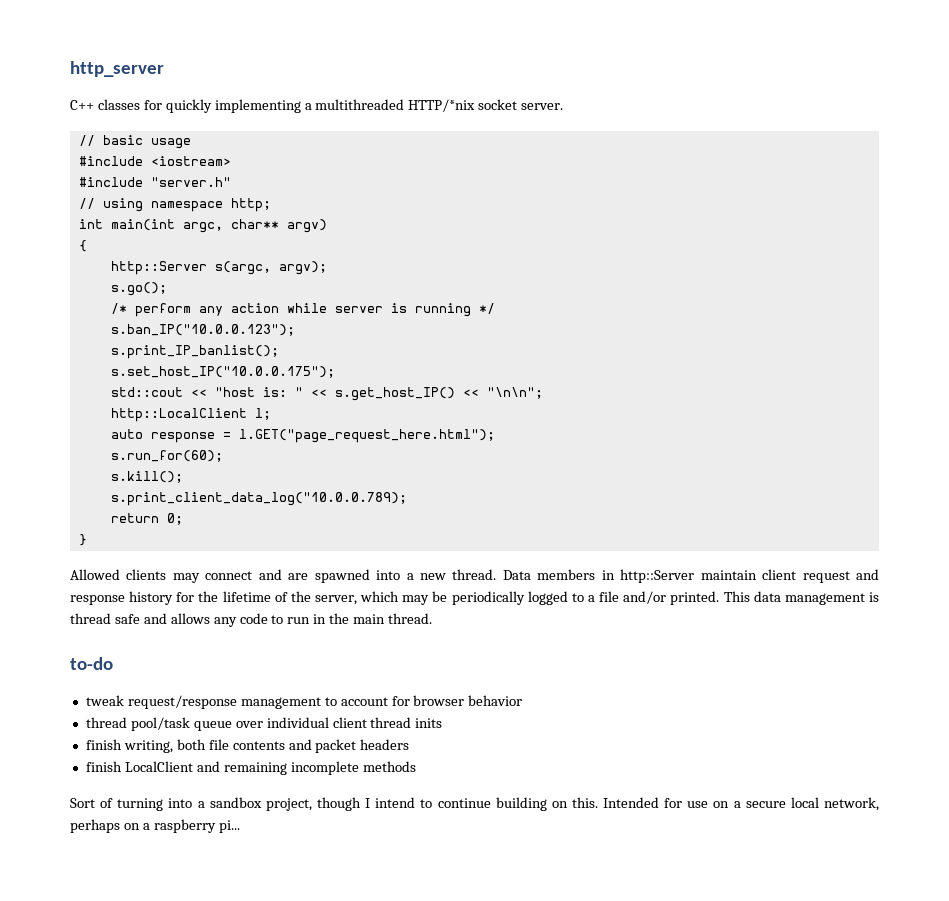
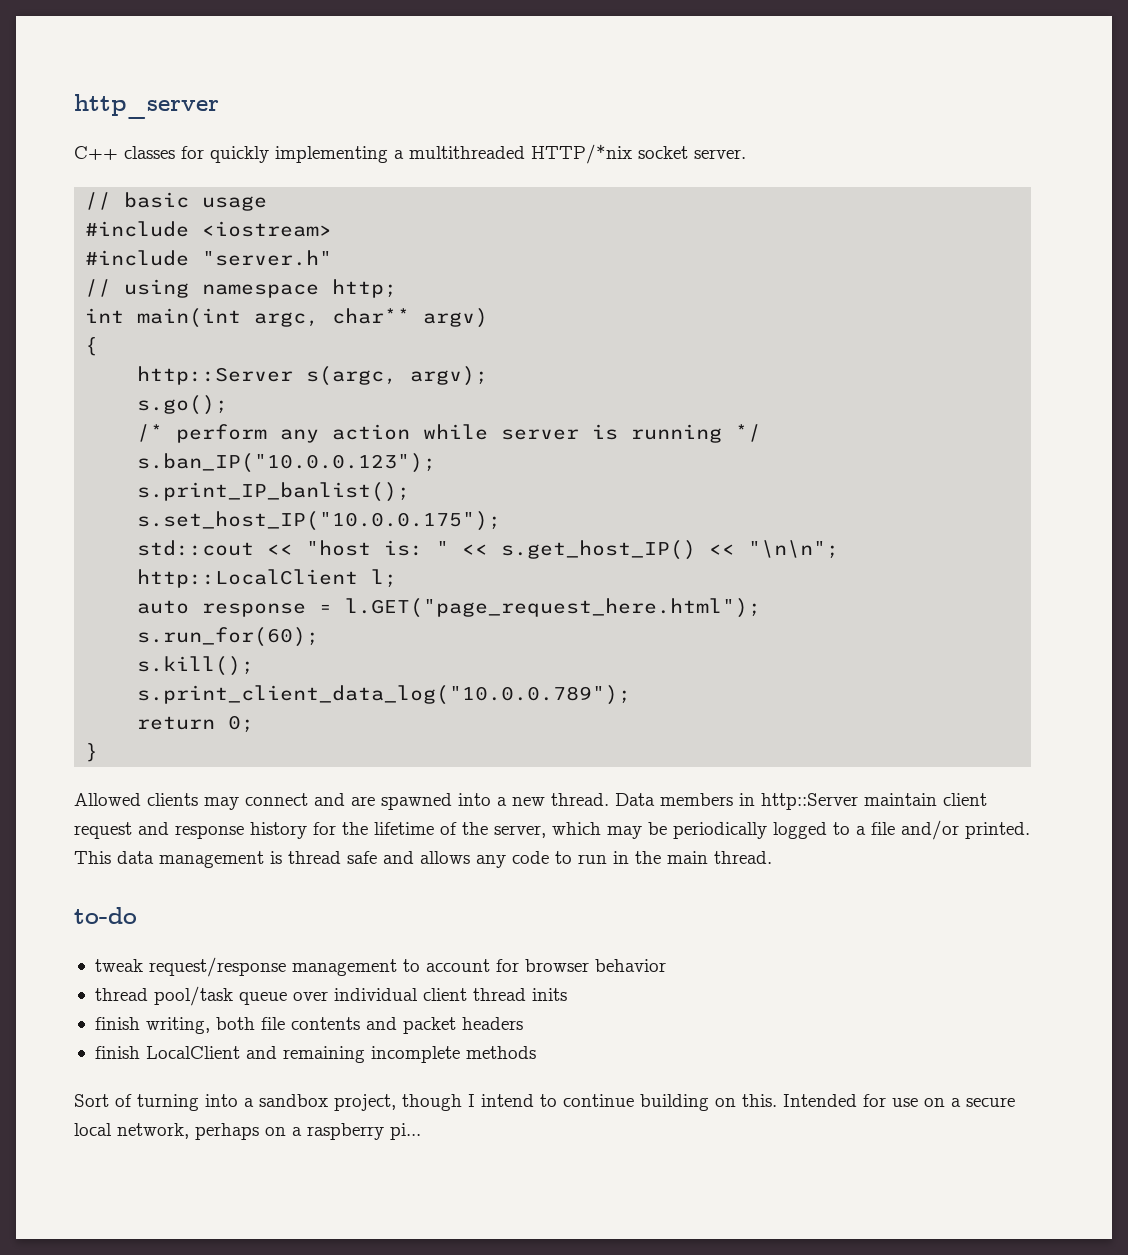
- s.print_client_data_log("10.0.0.789);
+ s.print_client_data_log("10.0.0.789");

